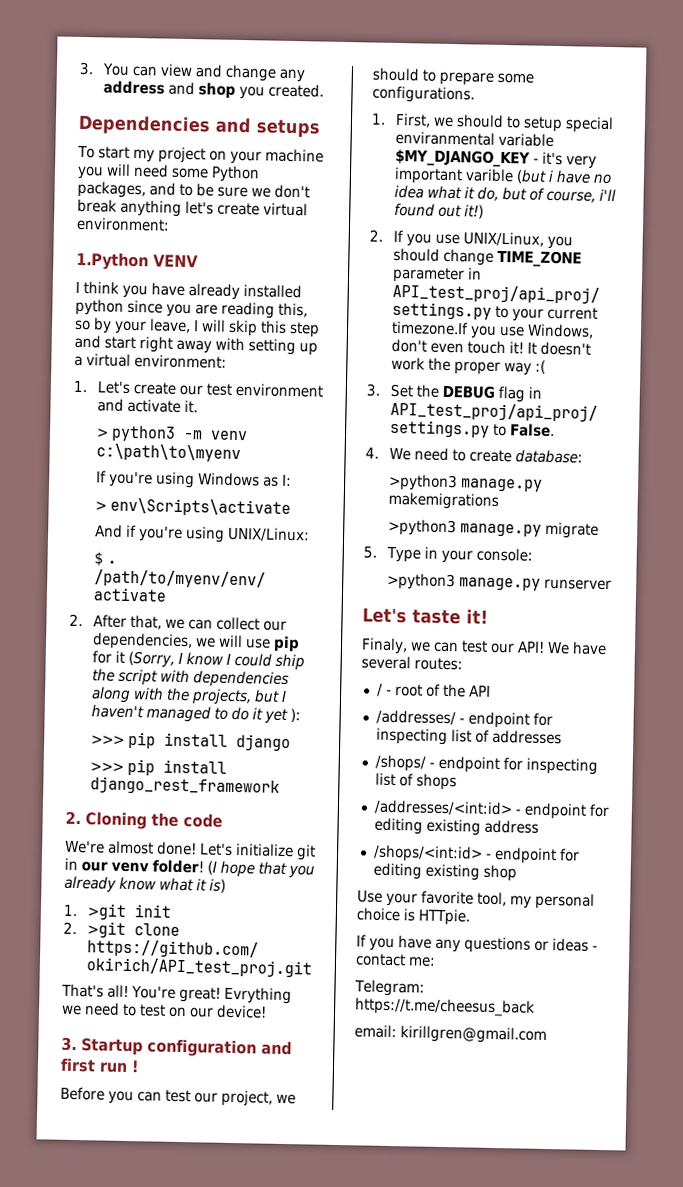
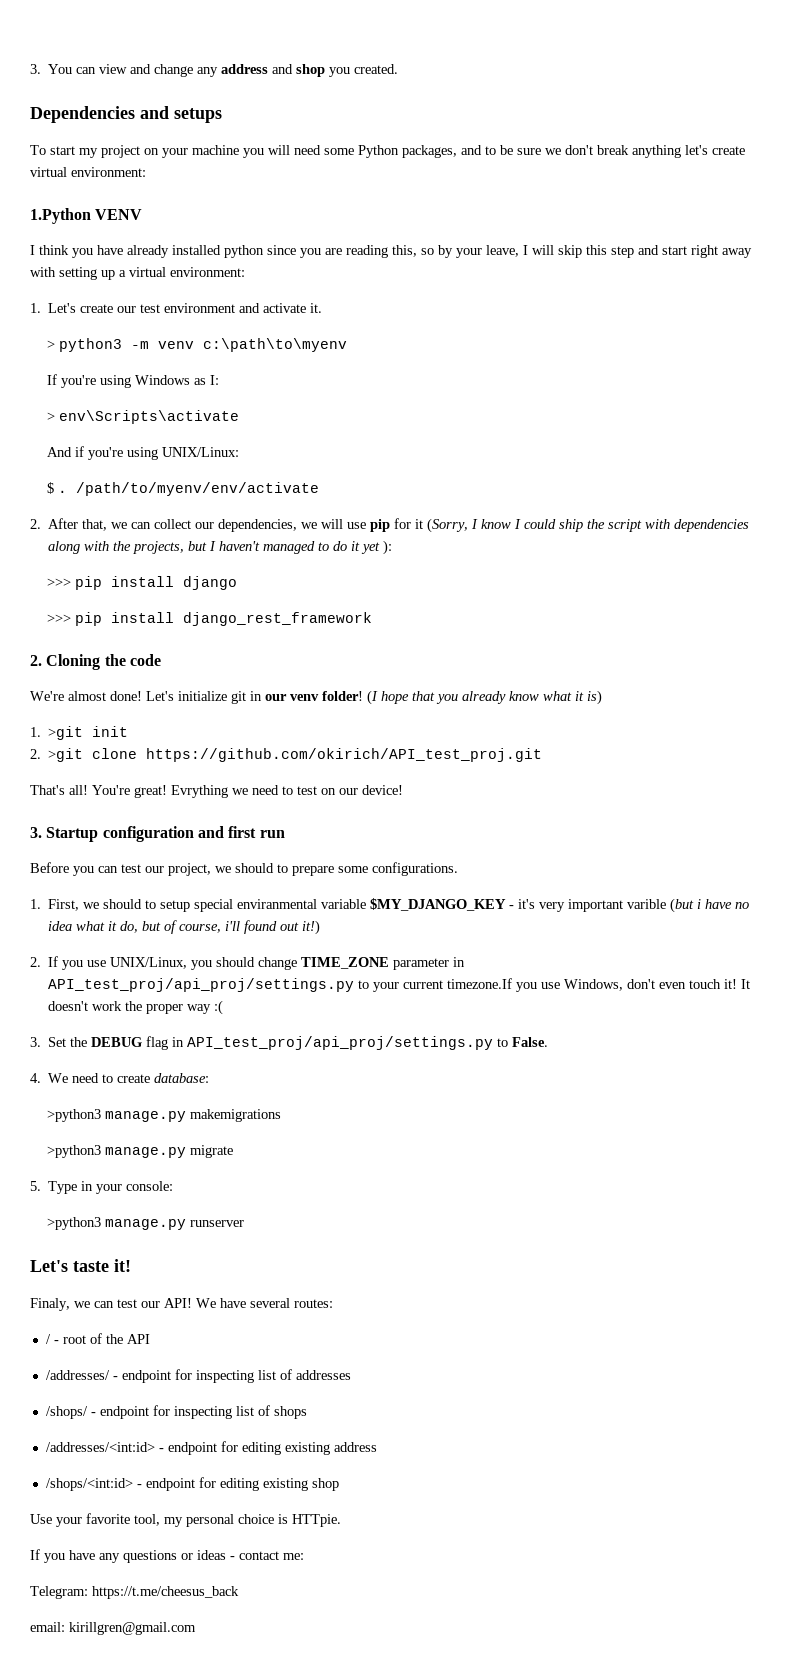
- 3. Startup configuration and first run !
+ 3. Startup configuration and first run

